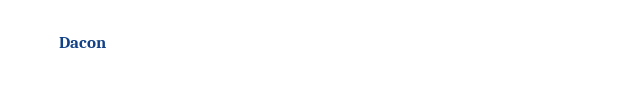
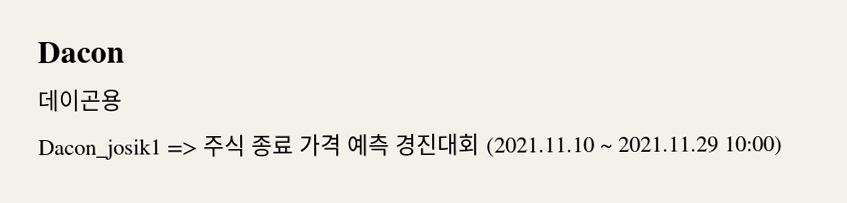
+ 데이곤용
+ Dacon_josik1 => 주식 종료 가격 예측 경진대회 (2021.11.10 ~ 2021.11.29 10:00)

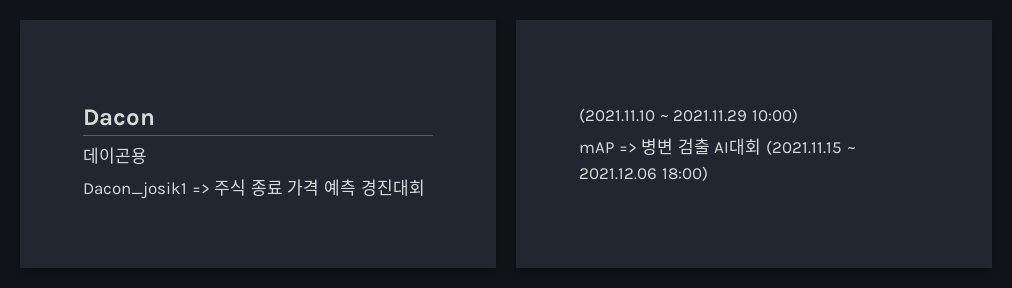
+ mAP => 병변 검출 AI대회 (2021.11.15 ~ 2021.12.06 18:00)

